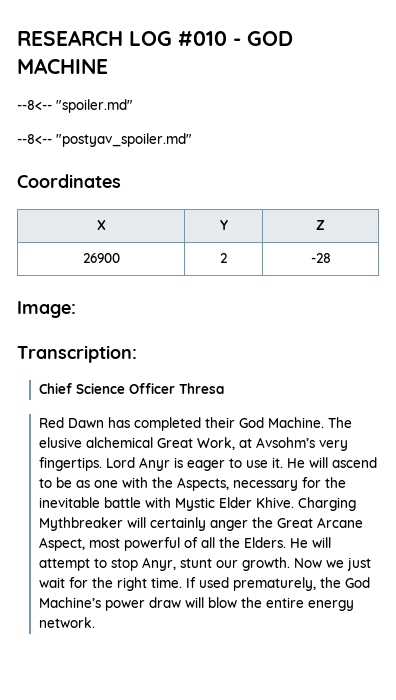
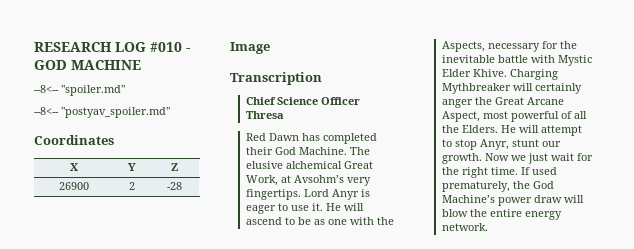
- Image:
- Transcription:
+ Image
+ Transcription

